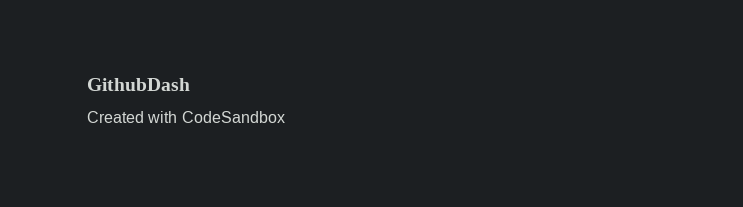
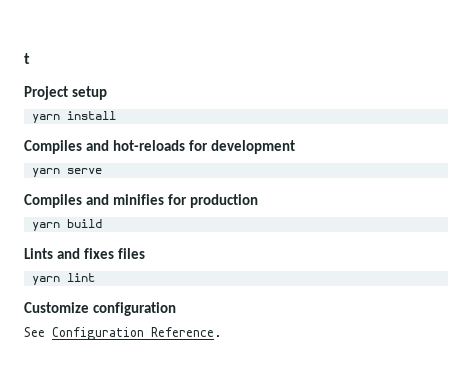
- GithubDash
- Created with CodeSandbox
+ t
+ Project setup
+ yarn install
+ Compiles and hot-reloads for development
+ yarn serve
+ Compiles and minifies for production
+ yarn build
+ Lints and fixes files
+ yarn lint
+ Customize configuration
+ See Configuration Reference.

